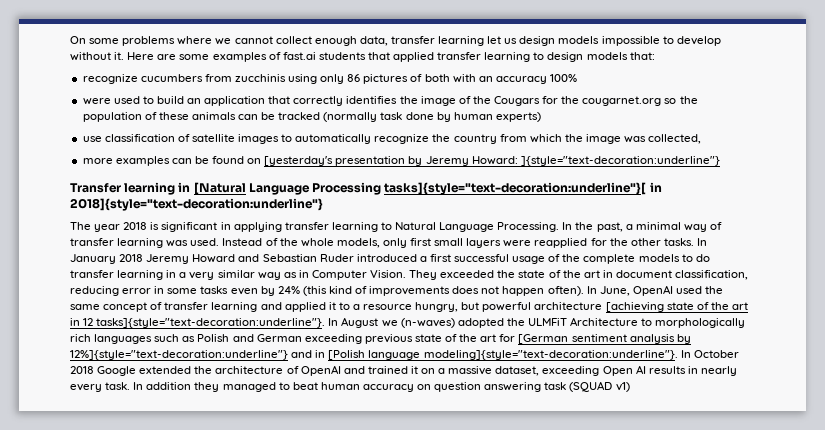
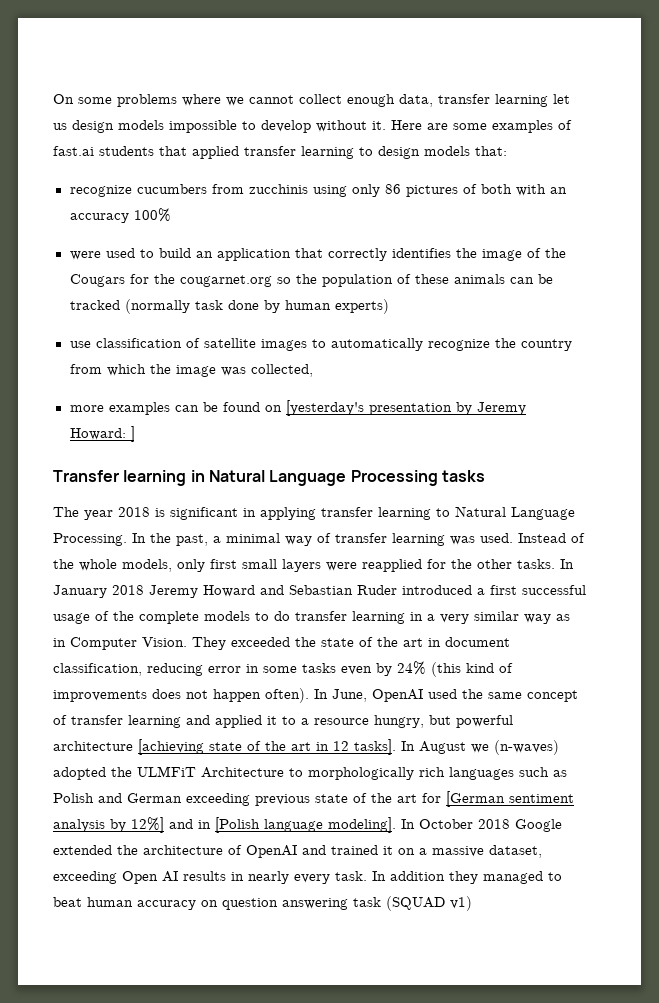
- more examples can be found on [yesterday's presentation by Jeremy Howard: ]{style="text-decoration:underline"}
+ more examples can be found on [yesterday's presentation by Jeremy Howard: ]
- Transfer learning in [Natural Language Processing tasks]{style="text-decoration:underline"}[ in 2018]{style="text-decoration:underline"}
+ Transfer learning in Natural Language Processing tasks
- In June, OpenAI used the same concept of transfer learning and applied it to a resource hungry, but powerful architecture [achieving state of the art in 12 tasks]{style="text-decoration:underline"}.
+ In June, OpenAI used the same concept of transfer learning and applied it to a resource hungry, but powerful architecture [achieving state of the art in 12 tasks].
- In August we (n-waves) adopted the ULMFiT Architecture to morphologically rich languages such as Polish and German exceeding previous state of the art for [German sentiment analysis by 12%]{style="text-decoration:underline"} and in [Polish language modeling]{style="text-decoration:underline"}.
+ In August we (n-waves) adopted the ULMFiT Architecture to morphologically rich languages such as Polish and German exceeding previous state of the art for [German sentiment analysis by 12%] and in [Polish language modeling].

